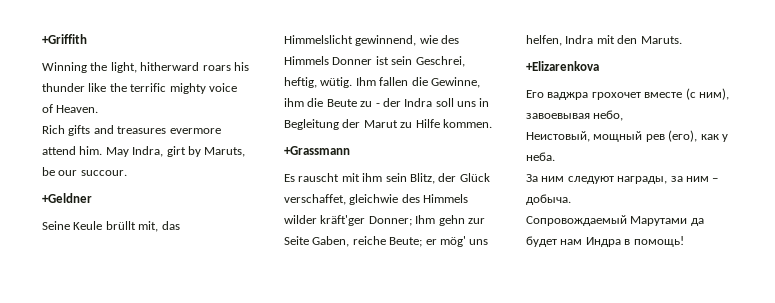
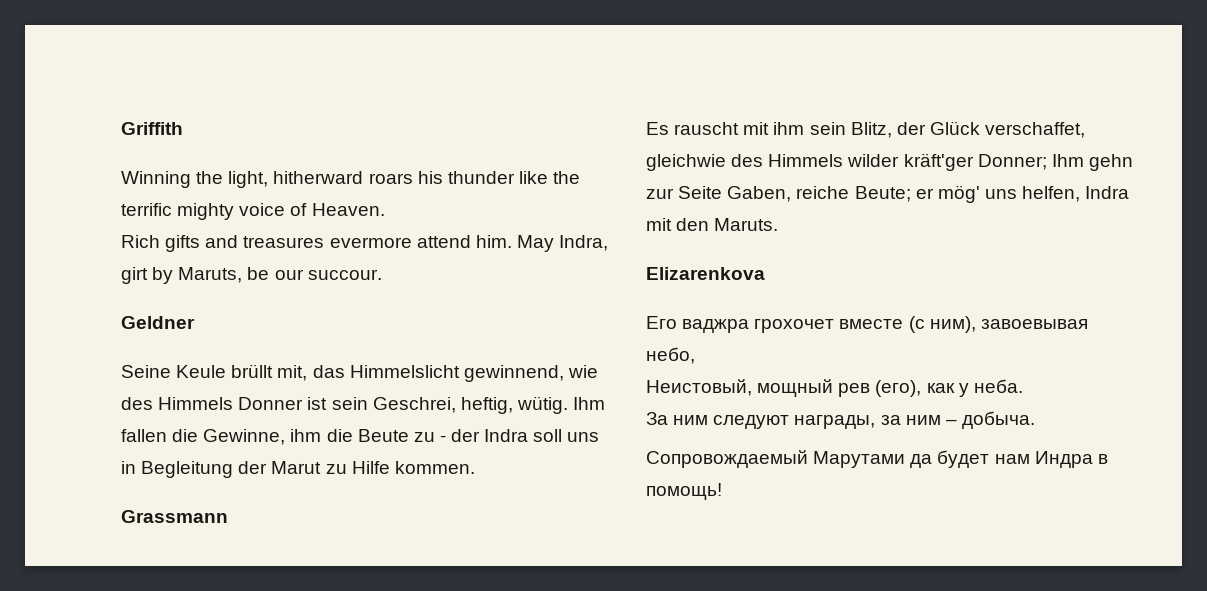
- +Griffith
+ Griffith
- +Geldner
+ Geldner
- +Grassmann
+ Grassmann
- +Elizarenkova
+ Elizarenkova

